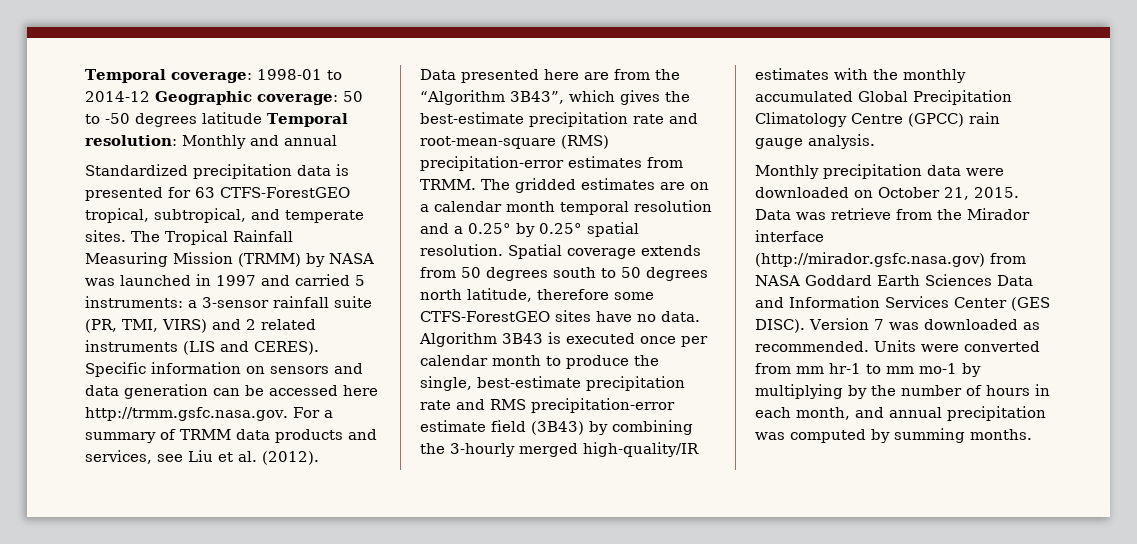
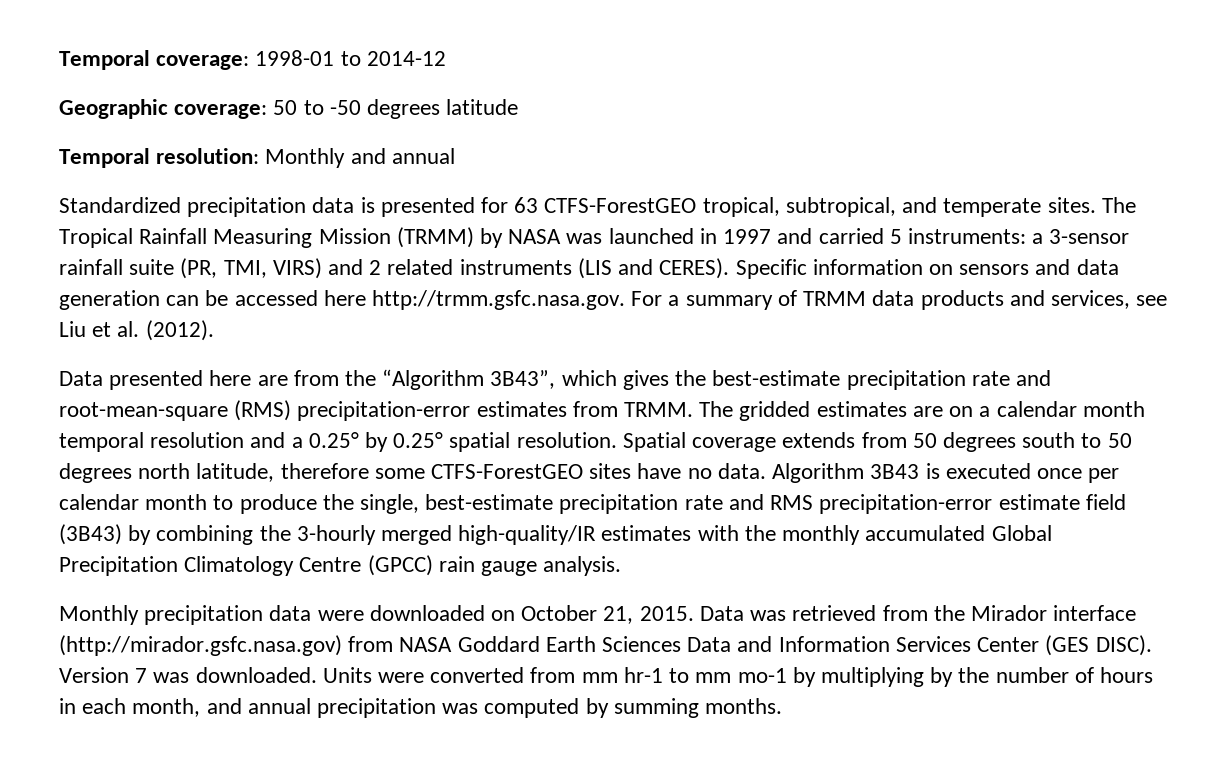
- Temporal coverage: 1998-01 to 2014-12 Geographic coverage: 50 to -50 degrees latitude Temporal resolution: Monthly and annual
+ Temporal coverage: 1998-01 to 2014-12
+ Geographic coverage: 50 to -50 degrees latitude
+ Temporal resolution: Monthly and annual
- Data was retrieve from the Mirador interface (http://mirador.gsfc.nasa.gov) from NASA Goddard Earth Sciences Data and Information Services Center (GES DISC).
+ Data was retrieved from the Mirador interface (http://mirador.gsfc.nasa.gov) from NASA Goddard Earth Sciences Data and Information Services Center (GES DISC).
- Version 7 was downloaded as recommended.
+ Version 7 was downloaded.

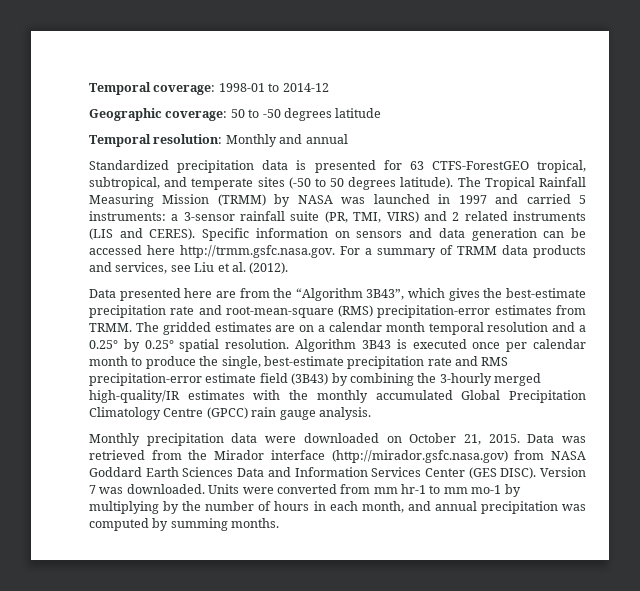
- Standardized precipitation data is presented for 63 CTFS-ForestGEO tropical, subtropical, and temperate sites.
+ Standardized precipitation data is presented for 63 CTFS-ForestGEO tropical, subtropical, and temperate sites (-50 to 50 degrees latitude).
- Spatial coverage extends from 50 degrees south to 50 degrees north latitude, therefore some CTFS-ForestGEO sites have no data.

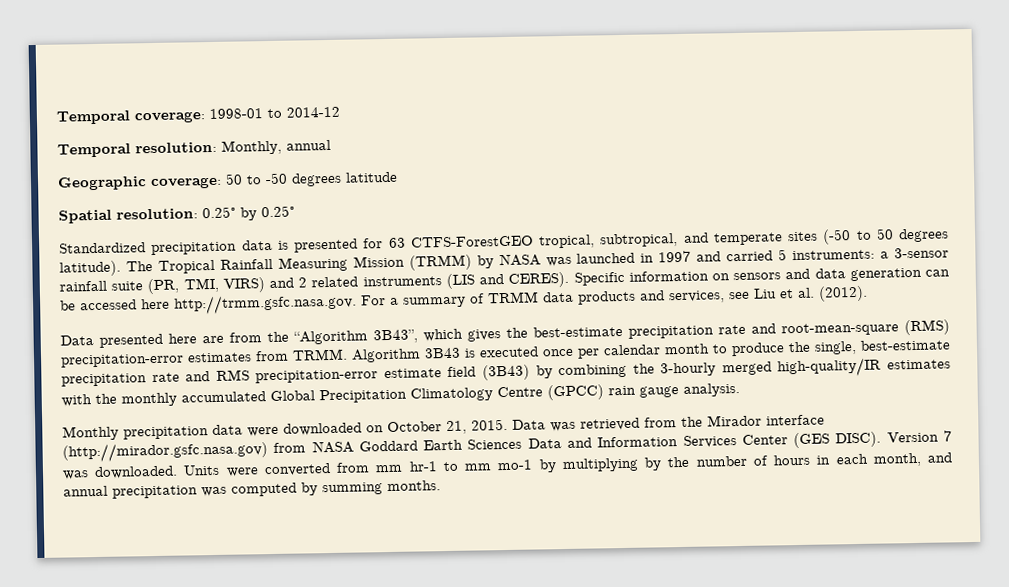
+ Temporal resolution: Monthly, annual
- Temporal resolution: Monthly and annual
+ Spatial resolution: 0.25° by 0.25°
- The gridded estimates are on a calendar month temporal resolution and a 0.25° by 0.25° spatial resolution.

